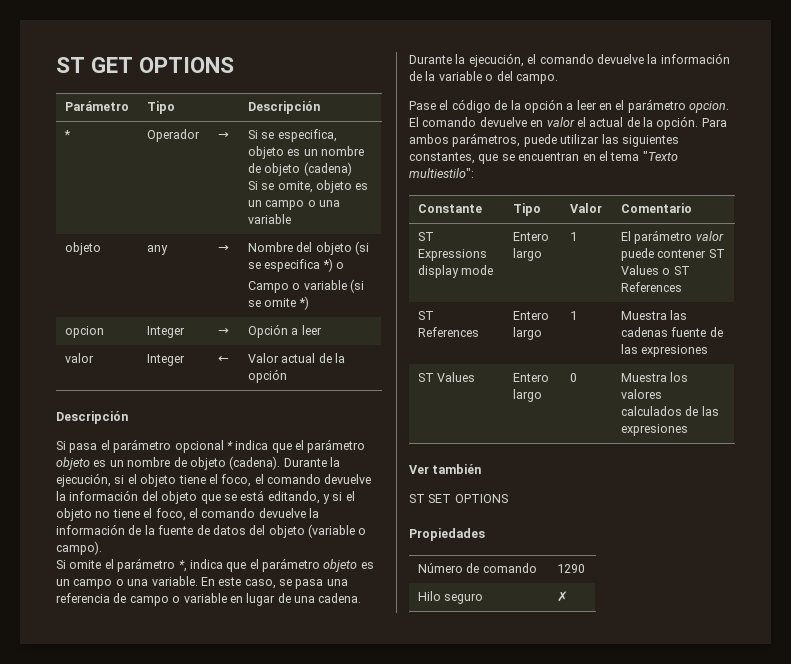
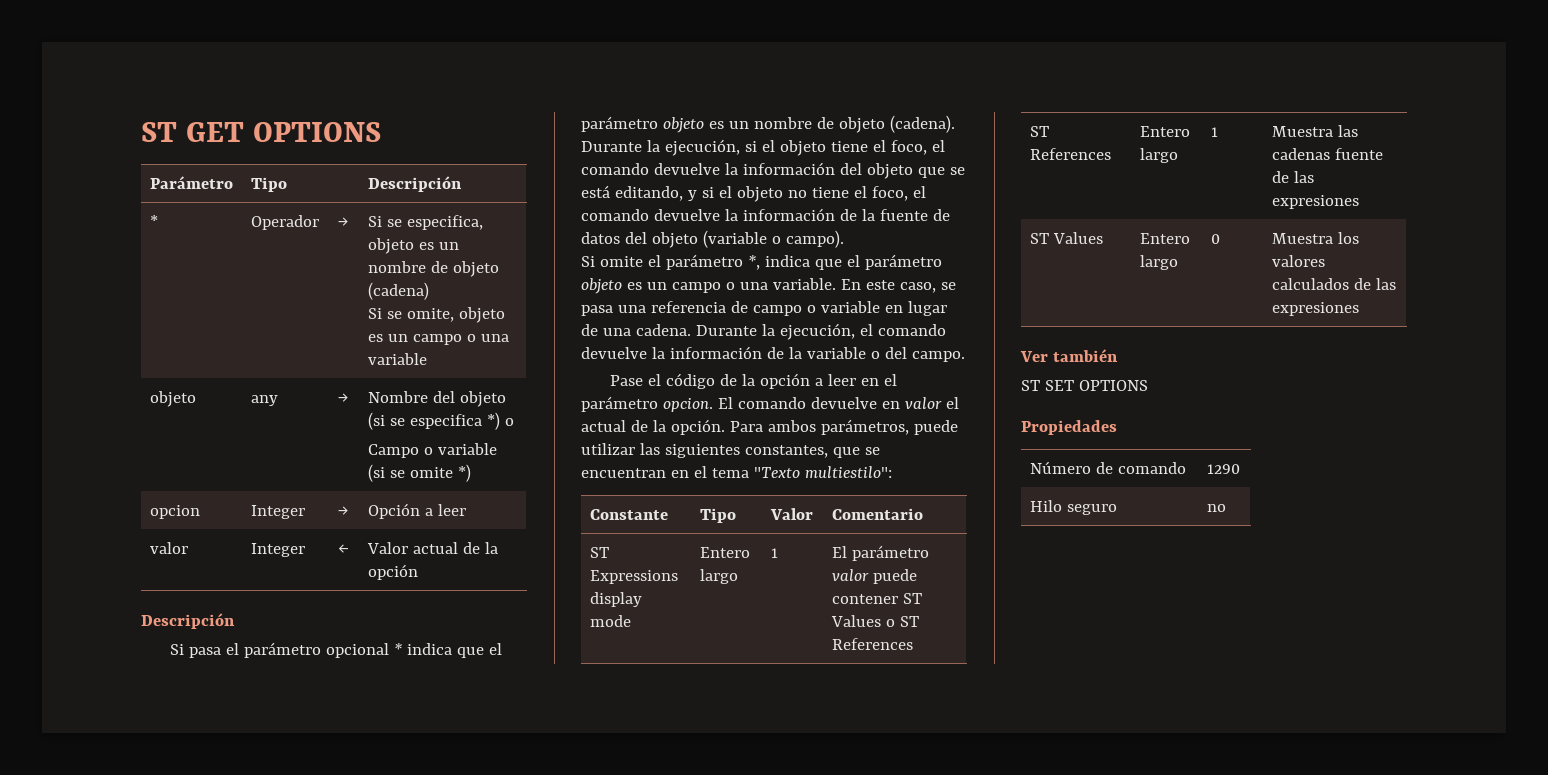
- Hilo seguro | ✗
+ Hilo seguro | no

